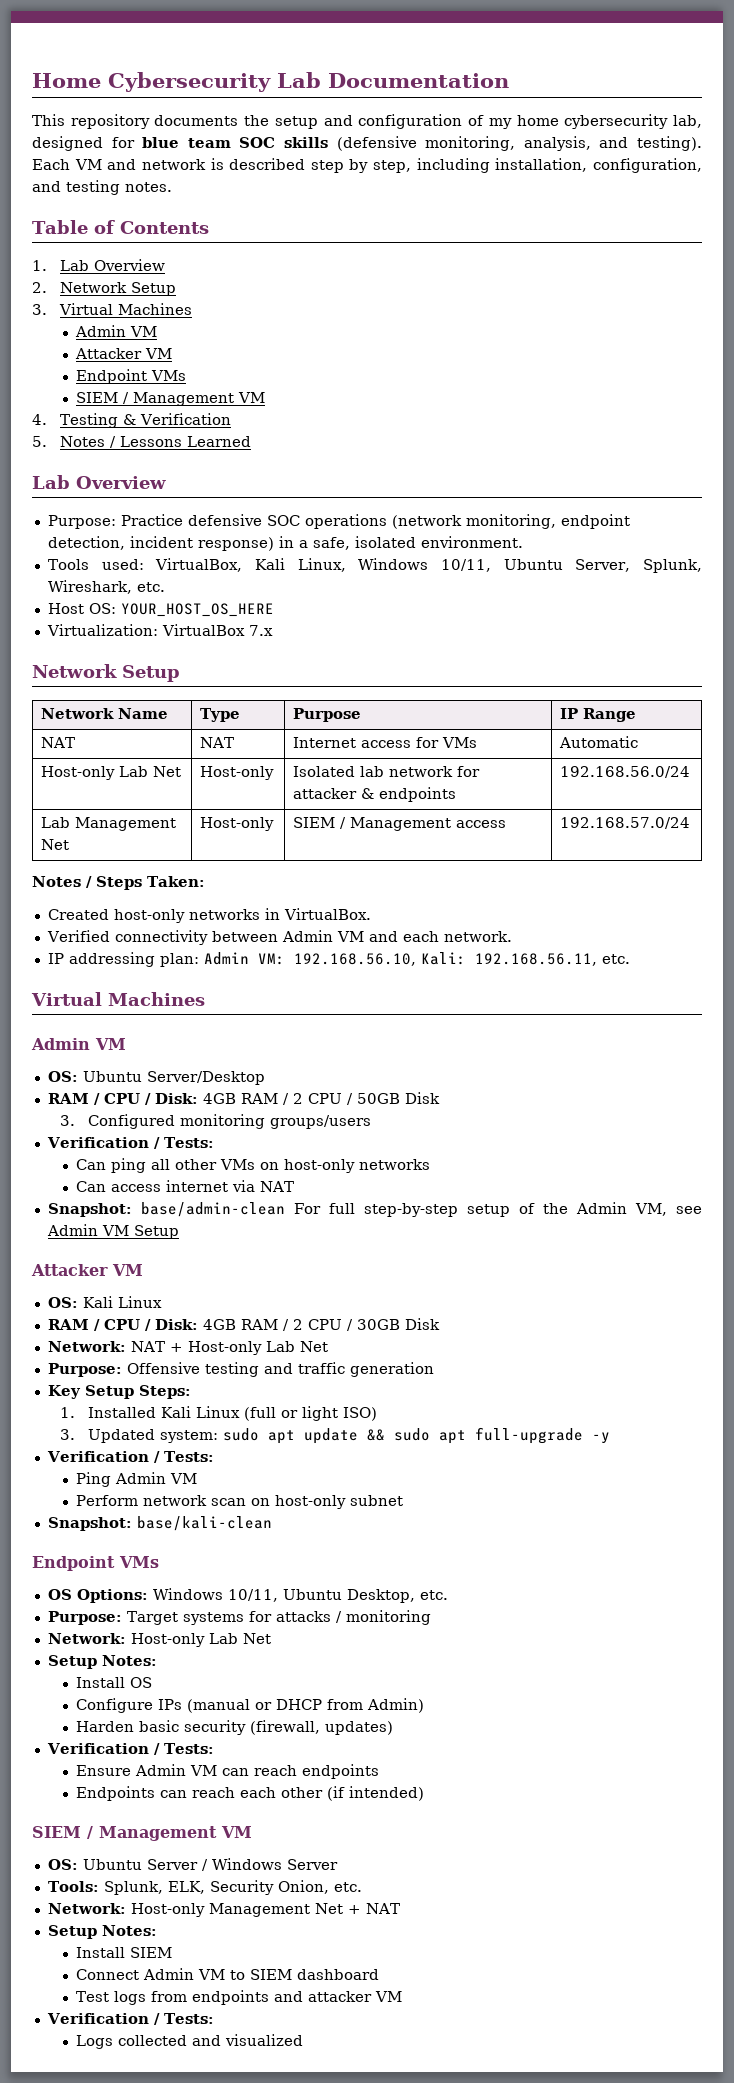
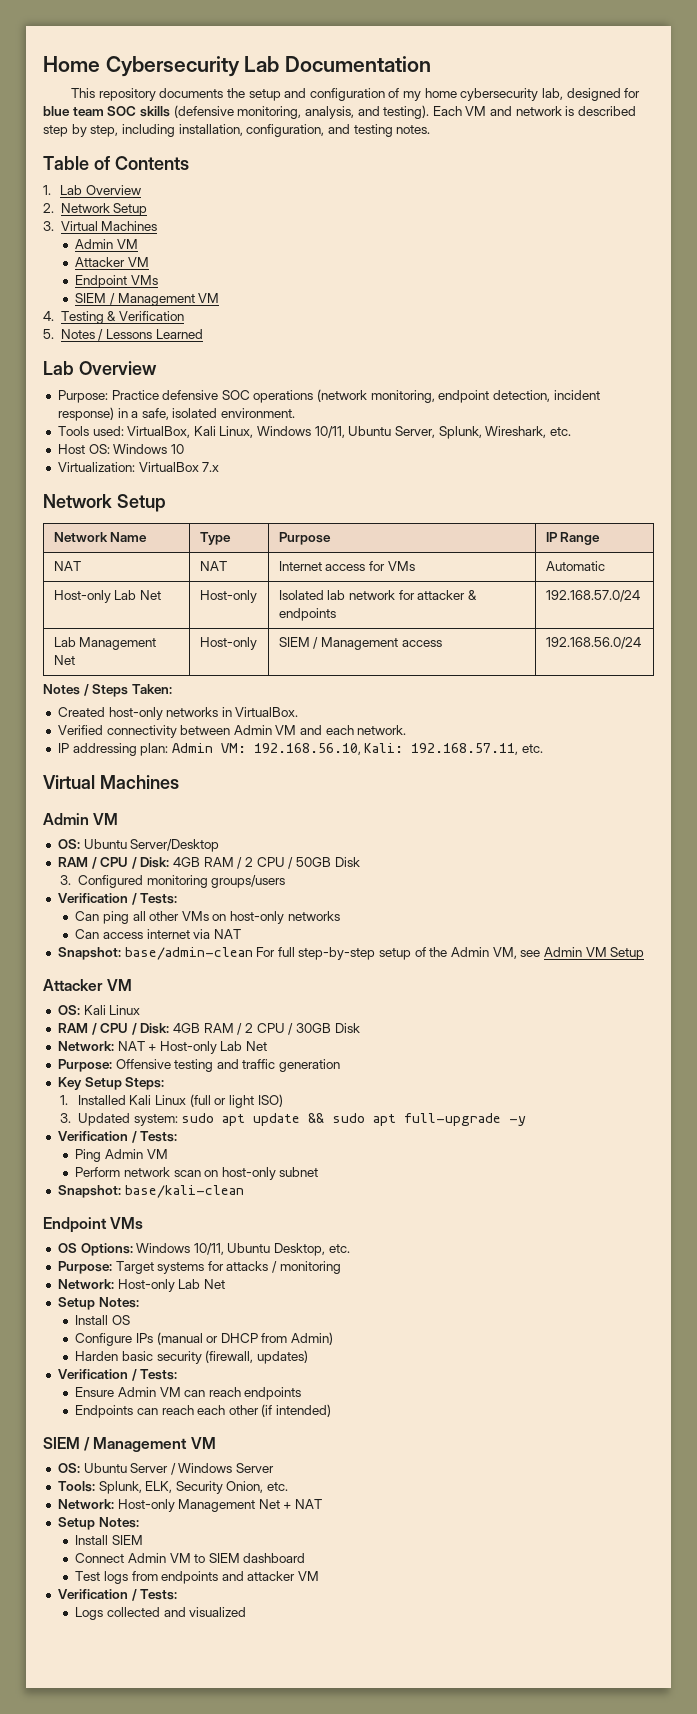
- Host OS: YOUR_HOST_OS_HERE
+ Host OS: Windows 10
- Host-only Lab Net | Host-only | Isolated lab network for attacker & endpoints | 192.168.56.0/24
+ Host-only Lab Net | Host-only | Isolated lab network for attacker & endpoints | 192.168.57.0/24
- Lab Management Net | Host-only | SIEM / Management access | 192.168.57.0/24
+ Lab Management Net | Host-only | SIEM / Management access | 192.168.56.0/24
- IP addressing plan: Admin VM: 192.168.56.10, Kali: 192.168.56.11, etc.
+ IP addressing plan: Admin VM: 192.168.56.10, Kali: 192.168.57.11, etc.

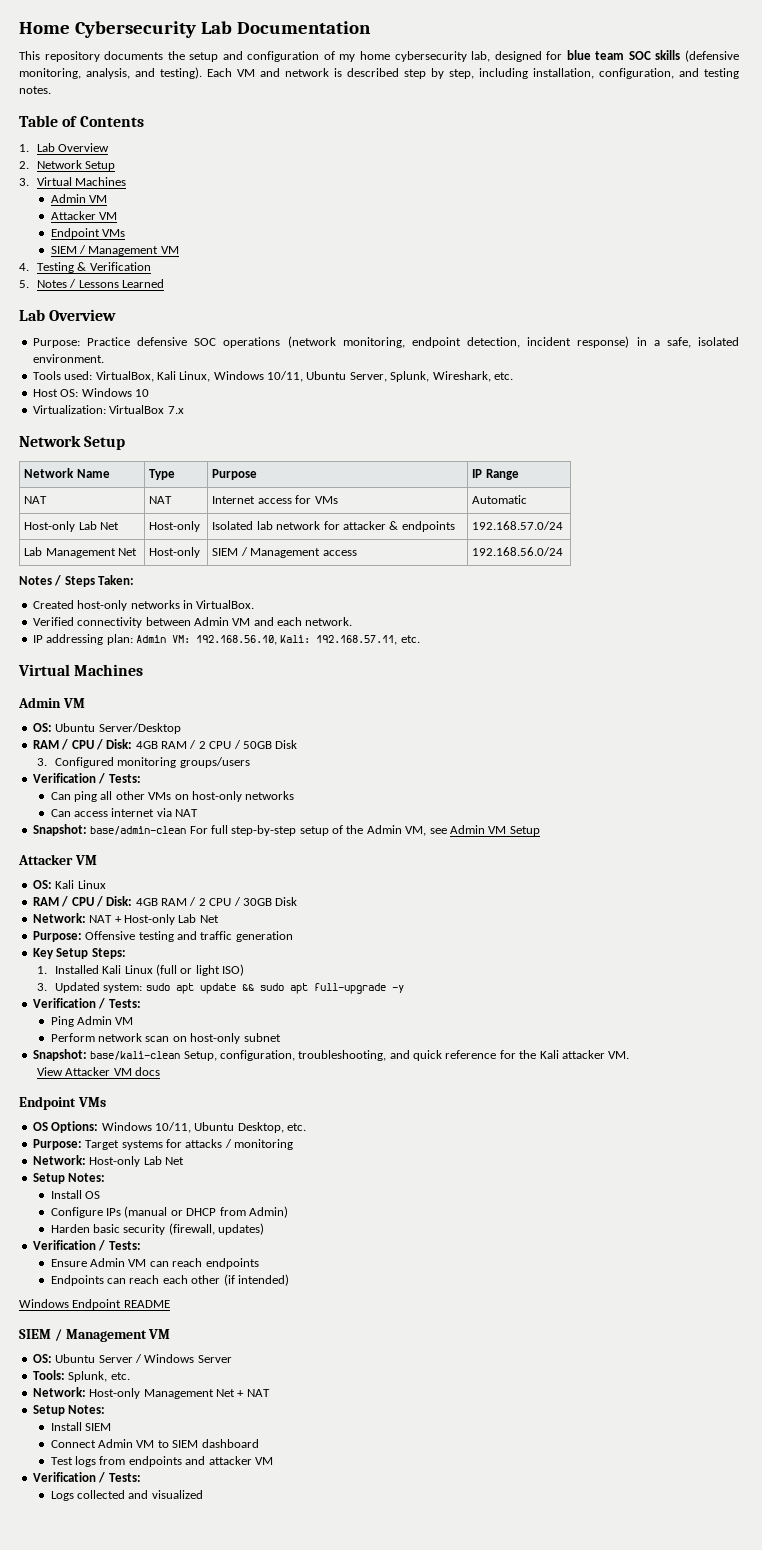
- Snapshot: base/kali-clean
+ Snapshot: base/kali-clean Setup, configuration, troubleshooting, and quick reference for the Kali attacker VM.
+ View Attacker VM docs
+ Windows Endpoint README
- Tools: Splunk, ELK, Security Onion, etc.
+ Tools: Splunk, etc.

